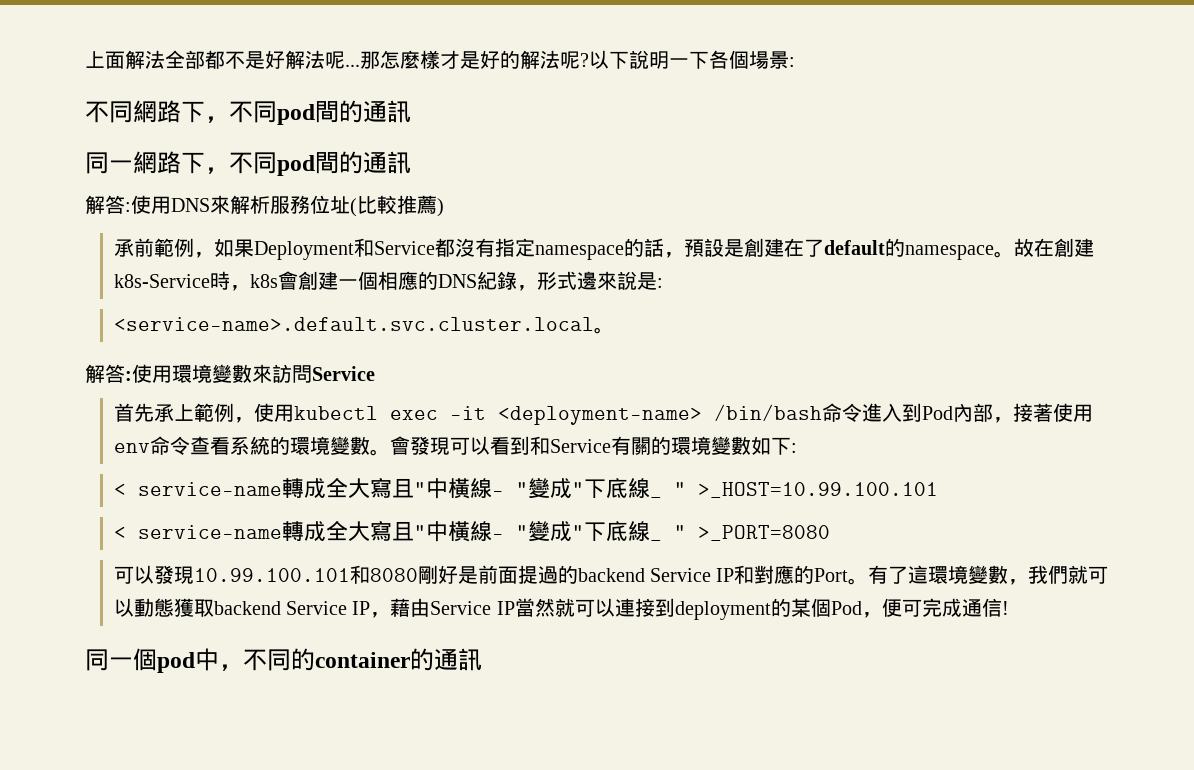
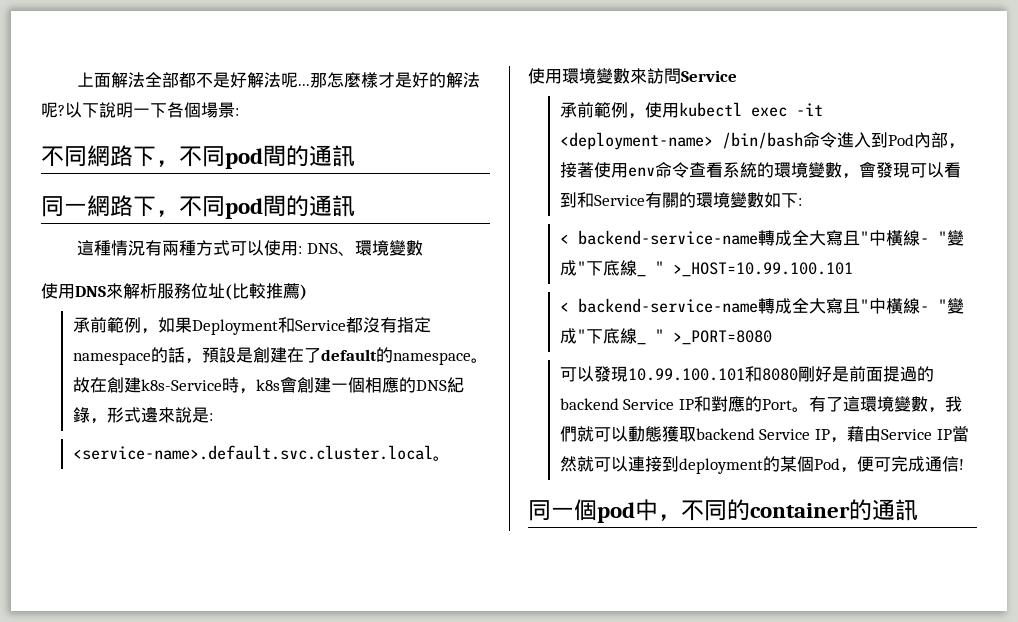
- 解答:使用DNS來解析服務位址(比較推薦)
+ 這種情況有兩種方式可以使用: DNS、環境變數
+ 使用DNS來解析服務位址(比較推薦)
- 解答:使用環境變數來訪問Service
+ 使用環境變數來訪問Service
- 首先承上範例，使用kubectl exec -it <deployment-name> /bin/bash命令進入到Pod內部，接著使用env命令查看系統的環境變數。會發現可以看到和Service有關的環境變數如下:
+ 承前範例，使用kubectl exec -it <deployment-name> /bin/bash命令進入到Pod內部，接著使用env命令查看系統的環境變數，會發現可以看到和Service有關的環境變數如下:
- < service-name轉成全大寫且"中橫線- "變成"下底線_ " >_HOST=10.99.100.101
+ < backend-service-name轉成全大寫且"中橫線- "變成"下底線_ " >_HOST=10.99.100.101
- < service-name轉成全大寫且"中橫線- "變成"下底線_ " >_PORT=8080
+ < backend-service-name轉成全大寫且"中橫線- "變成"下底線_ " >_PORT=8080

